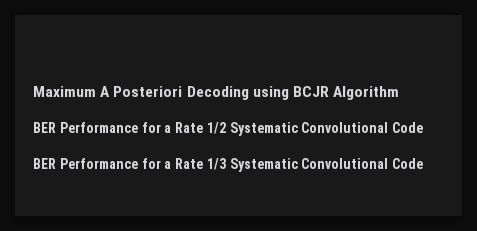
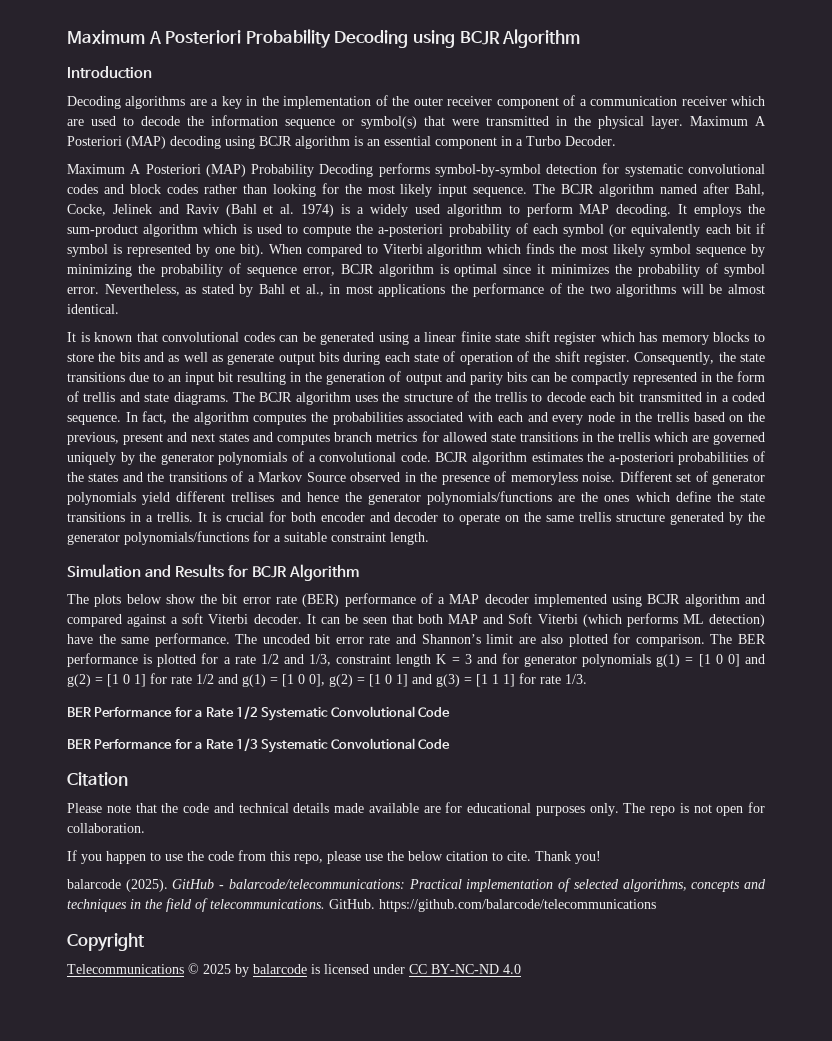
- Maximum A Posteriori Decoding using BCJR Algorithm
+ Maximum A Posteriori Probability Decoding using BCJR Algorithm
+ Introduction
+ Decoding algorithms are a key in the implementation of the outer receiver component of a communication receiver which are used to decode the information sequence or symbol(s) that were transmitted in the physical layer. Maximum A Posteriori (MAP) decoding using BCJR algorithm is an essential component in a Turbo Decoder.
+ Maximum A Posteriori (MAP) Probability Decoding performs symbol-by-symbol detection for systematic convolutional codes and block codes rather than looking for the most likely input sequence. The BCJR algorithm named after Bahl, Cocke, Jelinek and Raviv (Bahl et al. 1974) is a widely used algorithm to perform MAP decoding. It employs the sum-product algorithm which is used to compute the a-posteriori probability of each symbol (or equivalently each bit if symbol is represented by one bit). When compared to Viterbi algorithm which finds the most likely symbol sequence by minimizing the probability of sequence error, BCJR algorithm is optimal since it minimizes the probability of symbol error. Nevertheless, as stated by Bahl et al., in most applications the performance of the two algorithms will be almost identical.
+ It is known that convolutional codes can be generated using a linear finite state shift register which has memory blocks to store the bits and as well as generate output bits during each state of operation of the shift register. Consequently, the state transitions due to an input bit resulting in the generation of output and parity bits can be compactly represented in the form of trellis and state diagrams. The BCJR algorithm uses the structure of the trellis to decode each bit transmitted in a coded sequence. In fact, the algorithm computes the probabilities associated with each and every node in the trellis based on the previous, present and next states and computes branch metrics for allowed state transitions in the trellis which are governed uniquely by the generator polynomials of a convolutional code. BCJR algorithm estimates the a-posteriori probabilities of the states and the transitions of a Markov Source observed in the presence of memoryless noise. Different set of generator polynomials yield different trellises and hence the generator polynomials/functions are the ones which define the state transitions in a trellis. It is crucial for both encoder and decoder to operate on the same trellis structure generated by the generator polynomials/functions for a suitable constraint length.
+ Simulation and Results for BCJR Algorithm
+ The plots below show the bit error rate (BER) performance of a MAP decoder implemented using BCJR algorithm and compared against a soft Viterbi decoder. It can be seen that both MAP and Soft Viterbi (which performs ML detection) have the same performance. The uncoded bit error rate and Shannon’s limit are also plotted for comparison. The BER performance is plotted for a rate 1/2 and 1/3, constraint length K = 3 and for generator polynomials g(1) = [1 0 0] and g(2) = [1 0 1] for rate 1/2 and g(1) = [1 0 0], g(2) = [1 0 1] and g(3) = [1 1 1] for rate 1/3.
+ Citation
+ Please note that the code and technical details made available are for educational purposes only. The repo is not open for collaboration.
+ If you happen to use the code from this repo, please use the below citation to cite. Thank you!
+ balarcode (2025). GitHub - balarcode/telecommunications: Practical implementation of selected algorithms, concepts and techniques in the field of telecommunications. GitHub. https://github.com/balarcode/telecommunications
+ Copyright
+ Telecommunications © 2025 by balarcode is licensed under CC BY-NC-ND 4.0

